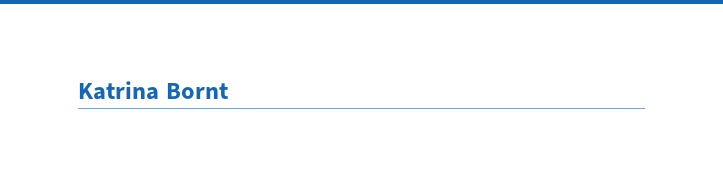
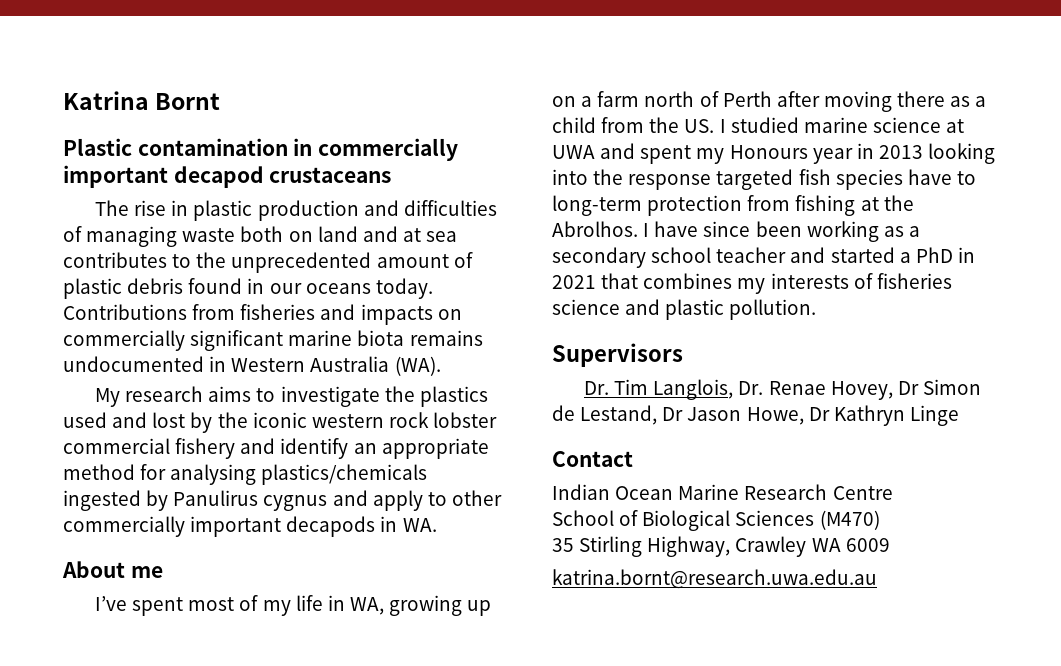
+ Plastic contamination in commercially important decapod crustaceans
+ The rise in plastic production and difficulties of managing waste both on land and at sea contributes to the unprecedented amount of plastic debris found in our oceans today. Contributions from fisheries and impacts on commercially significant marine biota remains undocumented in Western Australia (WA).
+ My research aims to investigate the plastics used and lost by the iconic western rock lobster commercial fishery and identify an appropriate method for analysing plastics/chemicals ingested by Panulirus cygnus and apply to other commercially important decapods in WA.
+ About me
+ I’ve spent most of my life in WA, growing up on a farm north of Perth after moving there as a child from the US. I studied marine science at UWA and spent my Honours year in 2013 looking into the response targeted fish species have to long-term protection from fishing at the Abrolhos. I have since been working as a secondary school teacher and started a PhD in 2021 that combines my interests of fisheries science and plastic pollution.
+ Supervisors
+ Dr. Tim Langlois, Dr. Renae Hovey, Dr Simon de Lestand, Dr Jason Howe, Dr Kathryn Linge
+ Contact
+ Indian Ocean Marine Research Centre
+ School of Biological Sciences (M470)
+ 35 Stirling Highway, Crawley WA 6009
+ katrina.bornt@research.uwa.edu.au

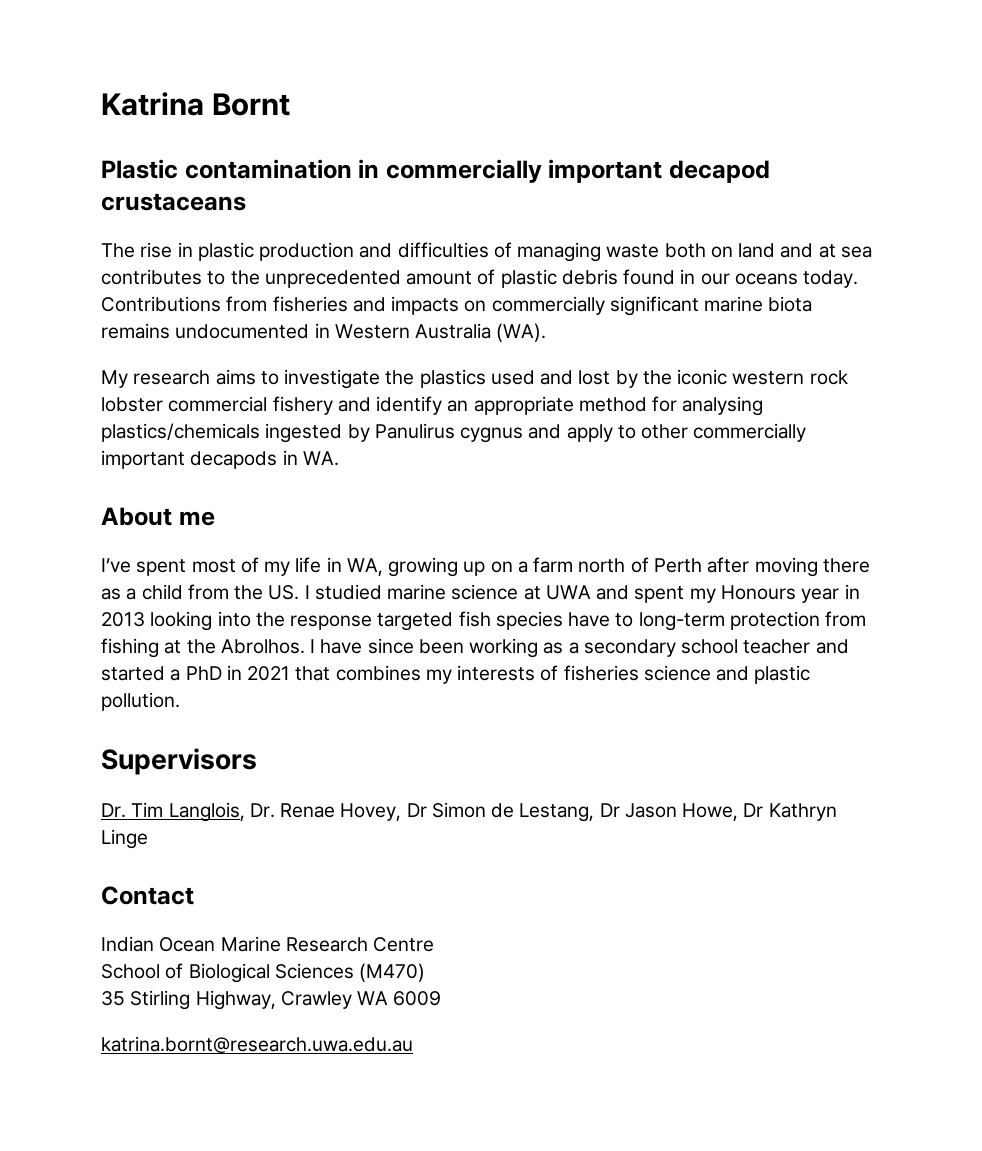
- Dr. Tim Langlois, Dr. Renae Hovey, Dr Simon de Lestand, Dr Jason Howe, Dr Kathryn Linge
+ Dr. Tim Langlois, Dr. Renae Hovey, Dr Simon de Lestang, Dr Jason Howe, Dr Kathryn Linge

